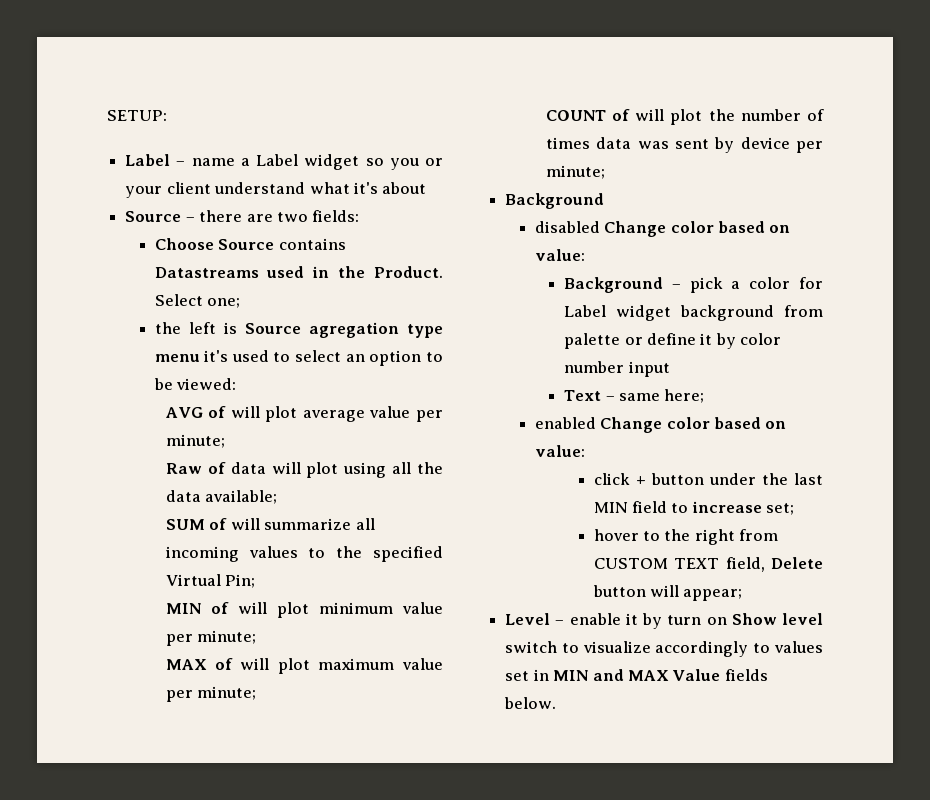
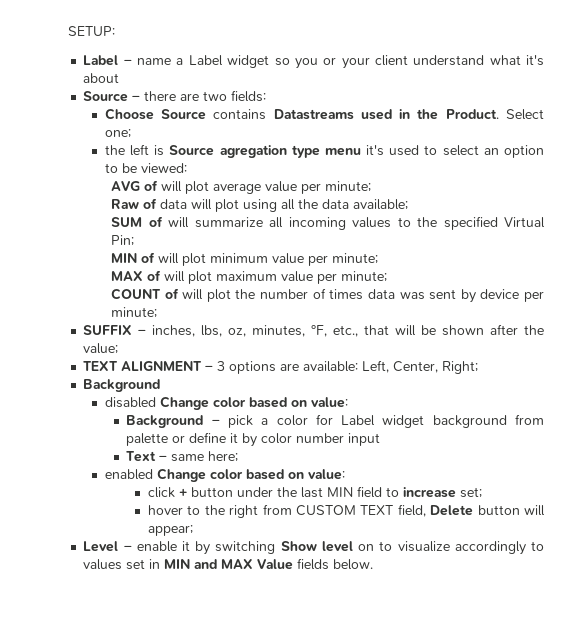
+ SUFFIX – inches, lbs, oz, minutes, °F, etc., that will be shown after the value;
+ TEXT ALIGNMENT – 3 options are available: Left, Center, Right;
- Level – enable it by turn on Show level switch to visualize accordingly to values set in MIN and MAX Value fields below.
+ Level – enable it by switching Show level on to visualize accordingly to values set in MIN and MAX Value fields below.

